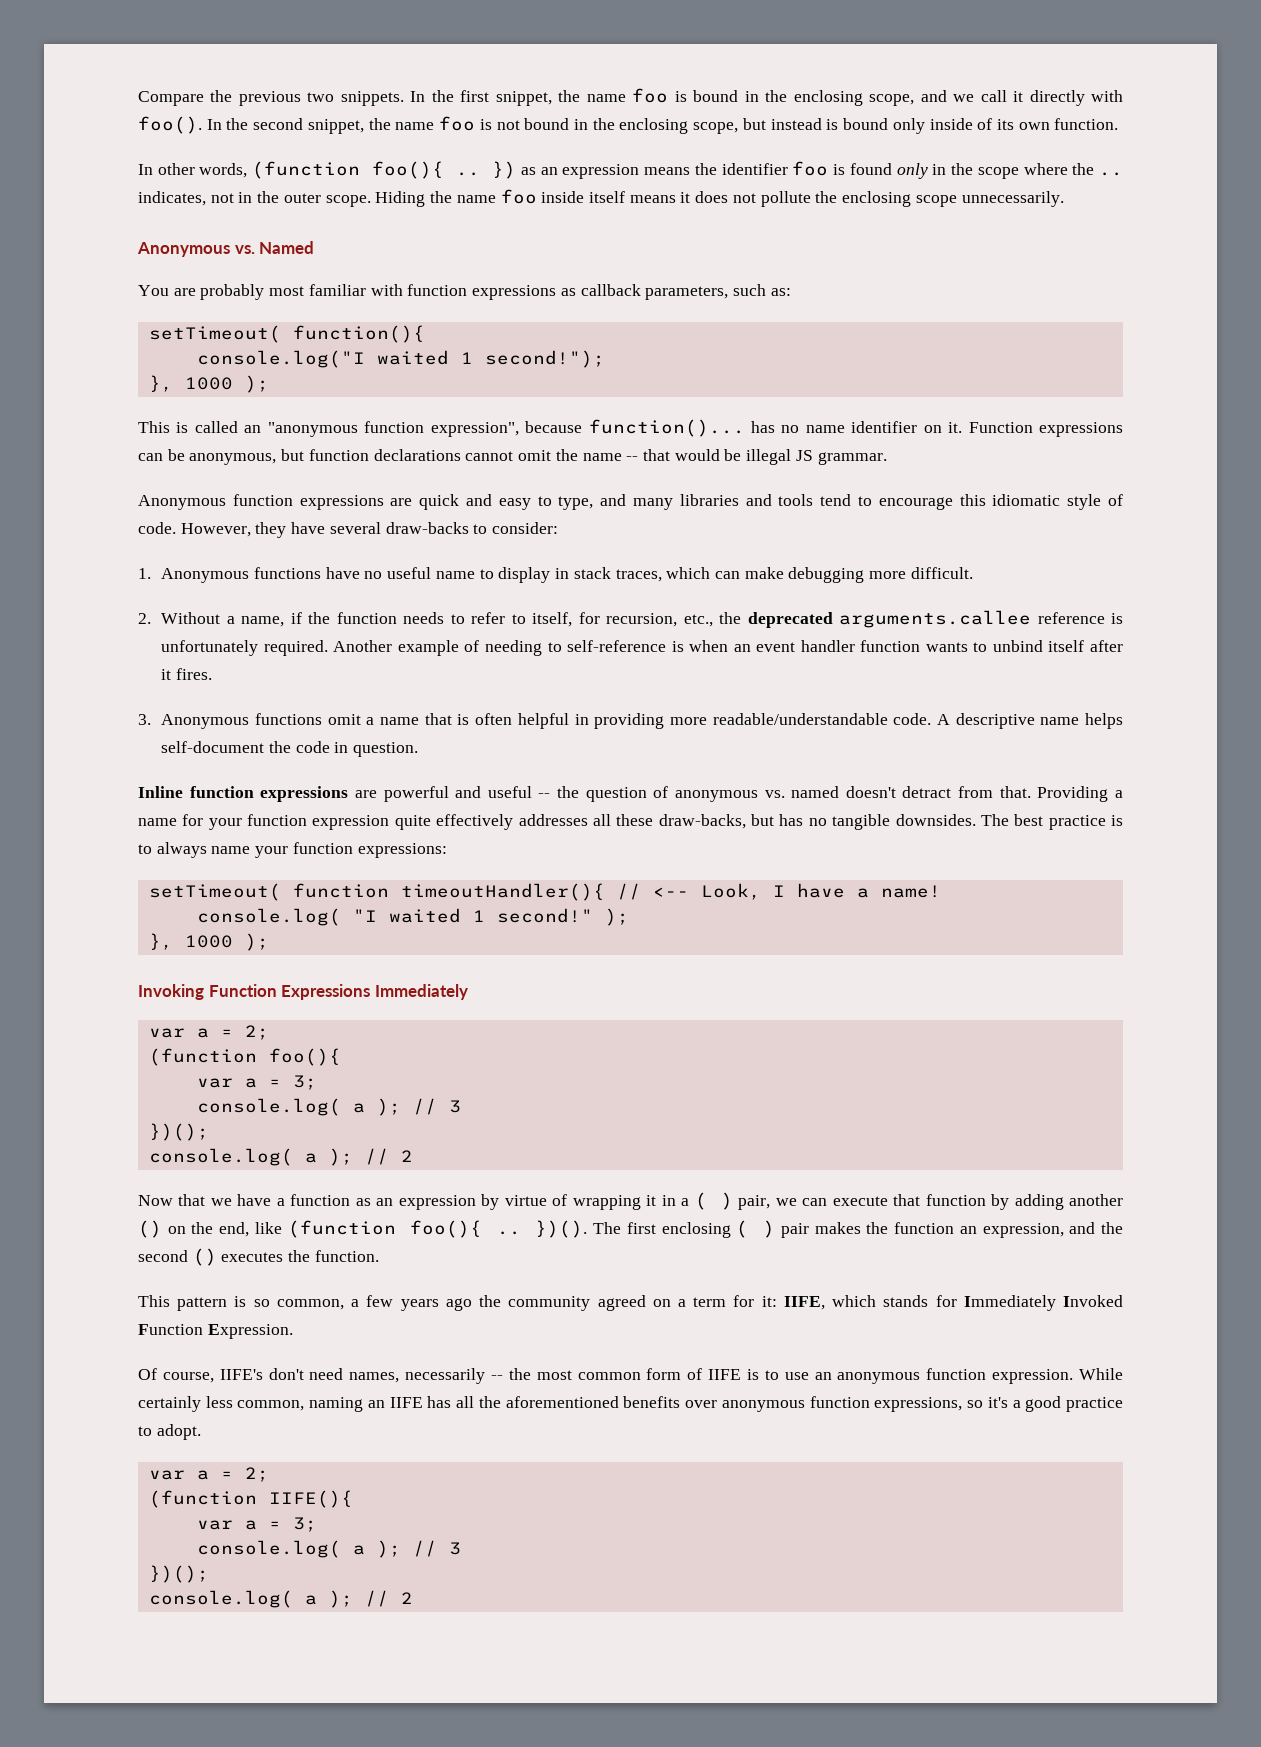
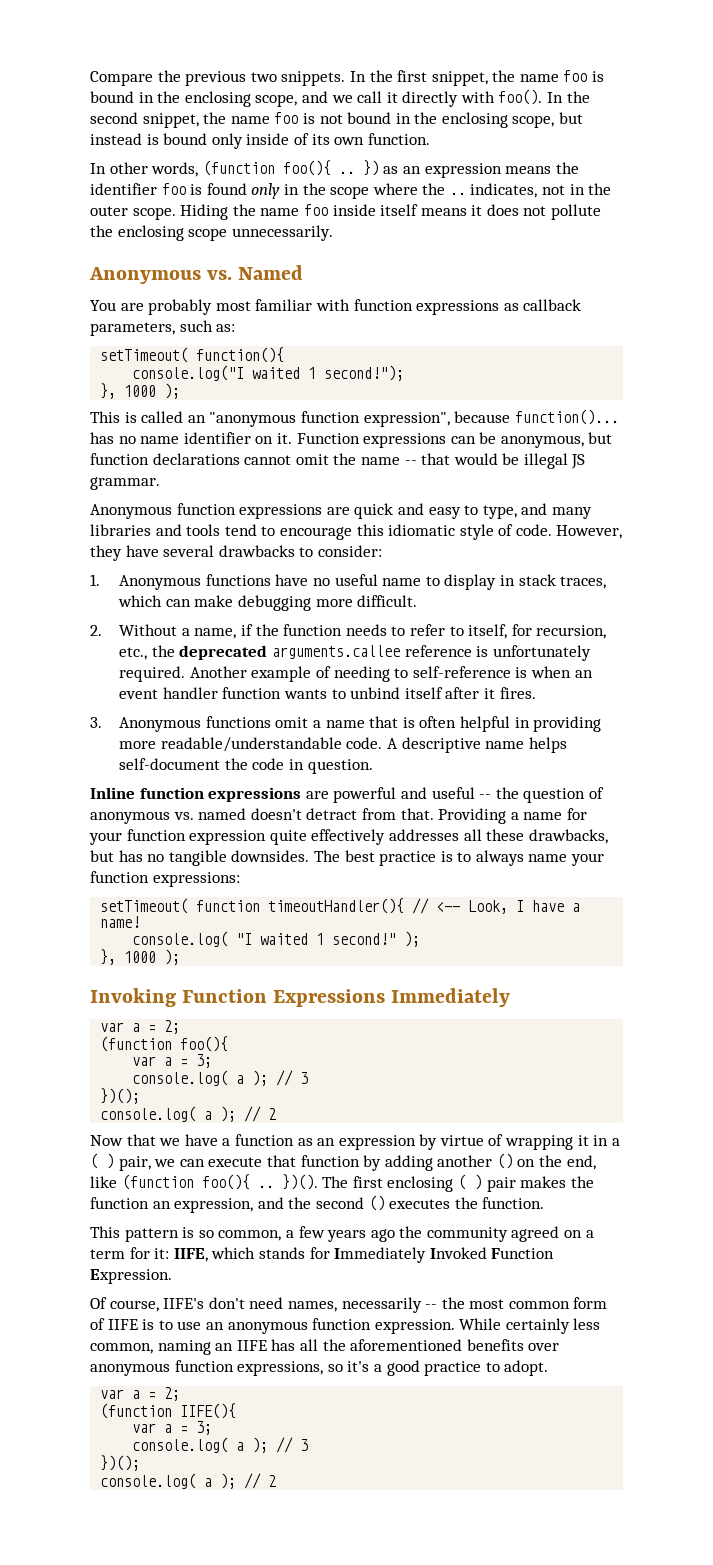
- However, they have several draw-backs to consider:
+ However, they have several drawbacks to consider:
- Providing a name for your function expression quite effectively addresses all these draw-backs, but has no tangible downsides.
+ Providing a name for your function expression quite effectively addresses all these drawbacks, but has no tangible downsides.

